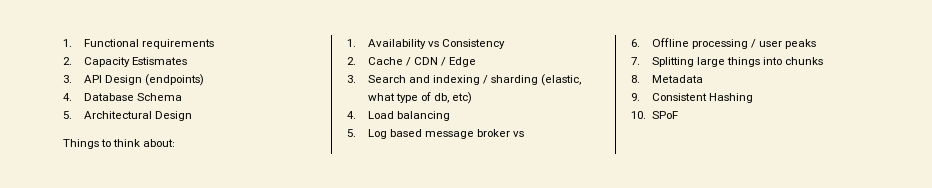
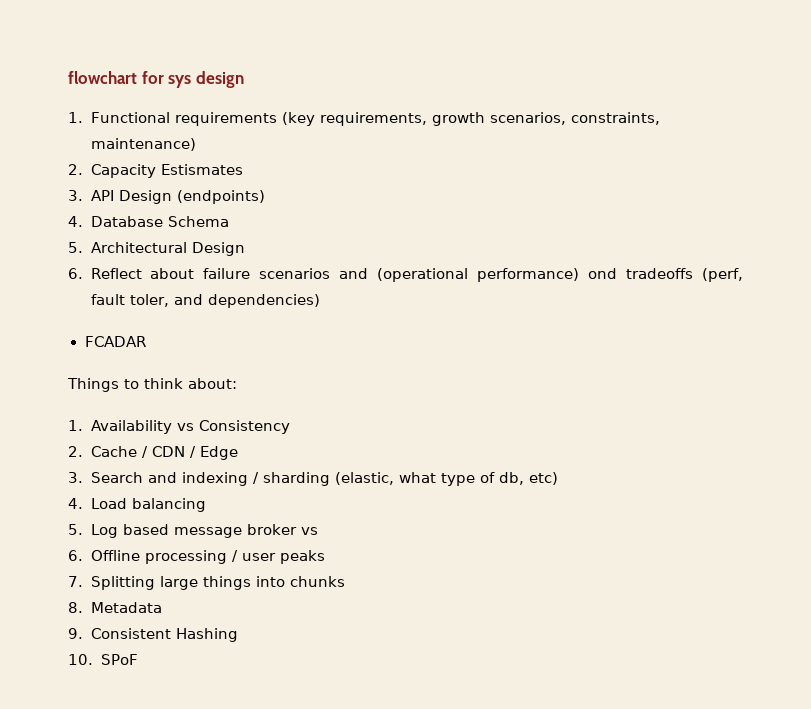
+ flowchart for sys design
- 1. Functional requirements
+ 1. Functional requirements (key requirements, growth scenarios, constraints, maintenance)
+ 6. Reflect about failure scenarios and (operational performance) ond tradeoffs (perf, fault toler, and dependencies)
+ FCADAR

